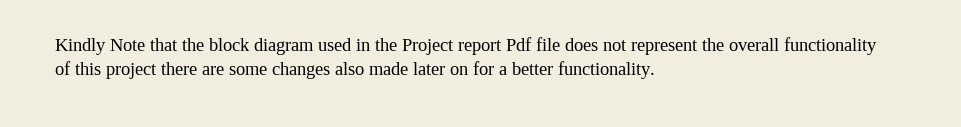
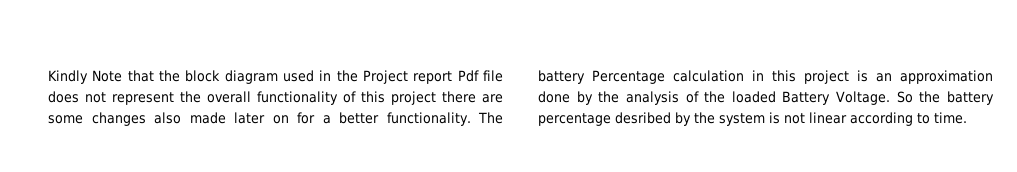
+ The battery Percentage calculation in this project is an approximation done by the analysis of the loaded Battery Voltage. So the battery percentage desribed by the system is not linear according to time.

